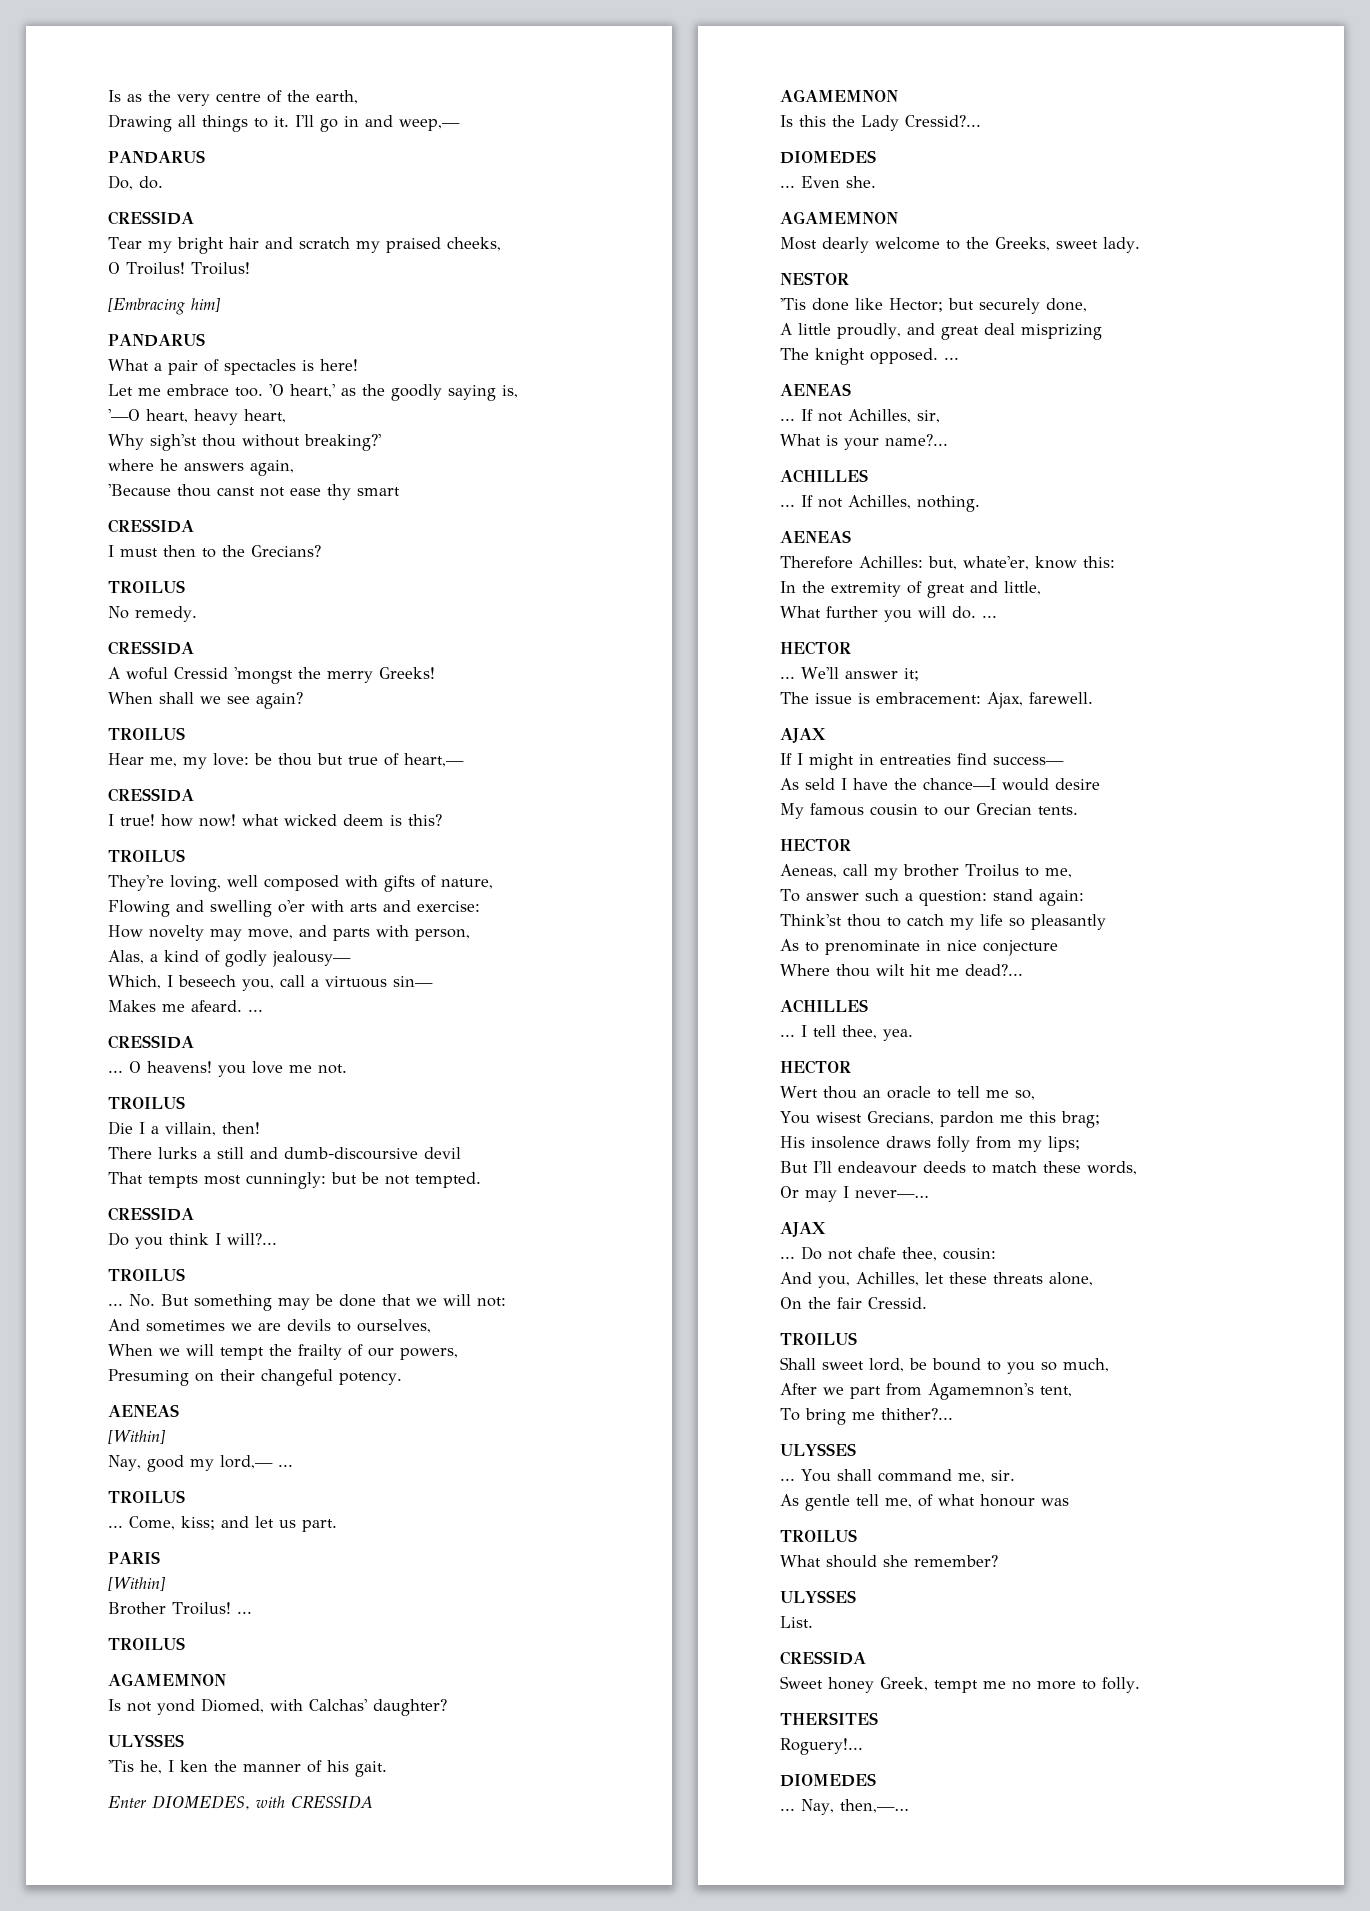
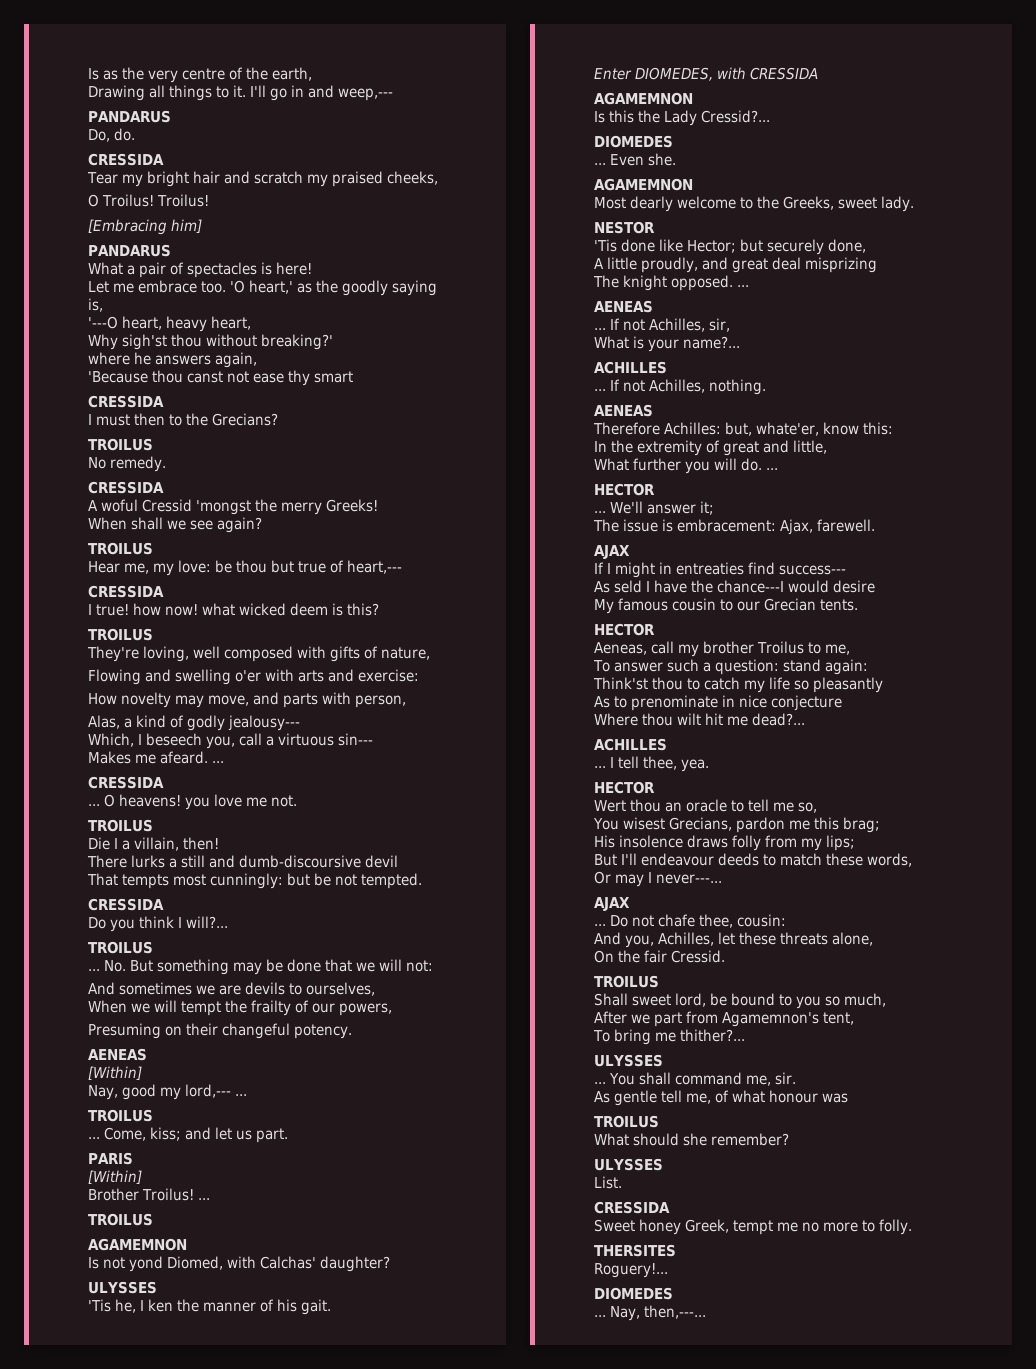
- I'll go in and weep,—
+ I'll go in and weep,---
- '—O heart, heavy heart,
+ '---O heart, heavy heart,
- Hear me, my love: be thou but true of heart,—
+ Hear me, my love: be thou but true of heart,---
- Alas, a kind of godly jealousy—
+ Alas, a kind of godly jealousy---
- Which, I beseech you, call a virtuous sin—
+ Which, I beseech you, call a virtuous sin---
- Nay, good my lord,— ...
+ Nay, good my lord,--- ...
- If I might in entreaties find success—
+ If I might in entreaties find success---
- As seld I have the chance—I would desire
+ As seld I have the chance---I would desire
- Or may I never—…
+ Or may I never---...
- Nay, then,—…
+ Nay, then,---...

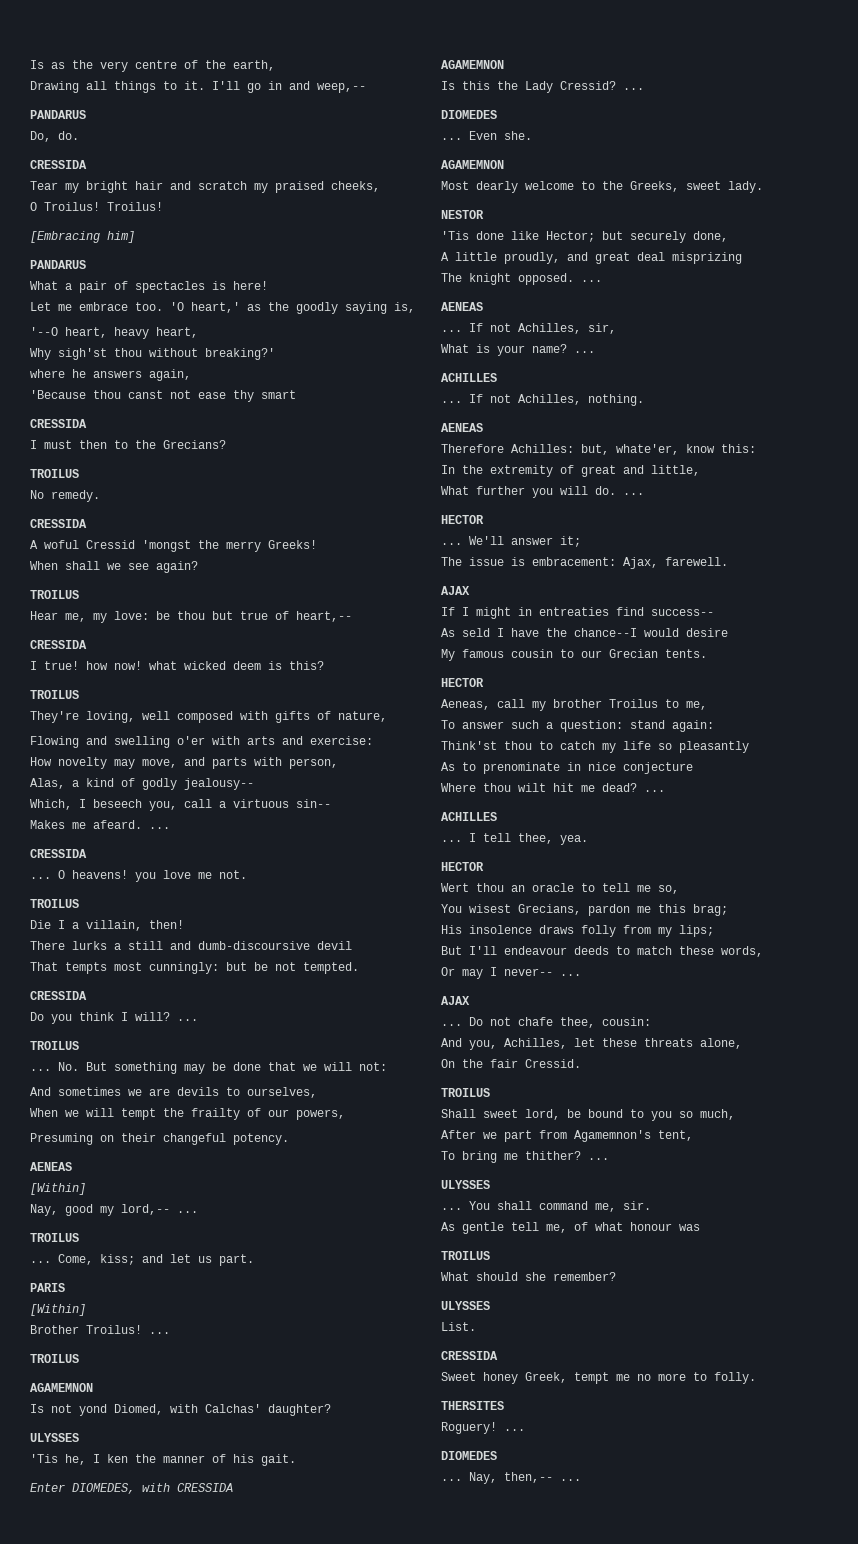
- I'll go in and weep,---
+ I'll go in and weep,--
- '---O heart, heavy heart,
+ '--O heart, heavy heart,
- Hear me, my love: be thou but true of heart,---
+ Hear me, my love: be thou but true of heart,--
- Alas, a kind of godly jealousy---
+ Alas, a kind of godly jealousy--
- Which, I beseech you, call a virtuous sin---
+ Which, I beseech you, call a virtuous sin--
- Do you think I will?...
+ Do you think I will? ...
- Nay, good my lord,--- ...
+ Nay, good my lord,-- ...
- Is this the Lady Cressid?...
+ Is this the Lady Cressid? ...
- What is your name?...
+ What is your name? ...
- If I might in entreaties find success---
+ If I might in entreaties find success--
- As seld I have the chance---I would desire
+ As seld I have the chance--I would desire
- Where thou wilt hit me dead?...
+ Where thou wilt hit me dead? ...
- Or may I never---...
+ Or may I never-- ...
- To bring me thither?...
+ To bring me thither? ...
- Roguery!...
+ Roguery! ...
- Nay, then,---...
+ Nay, then,-- ...

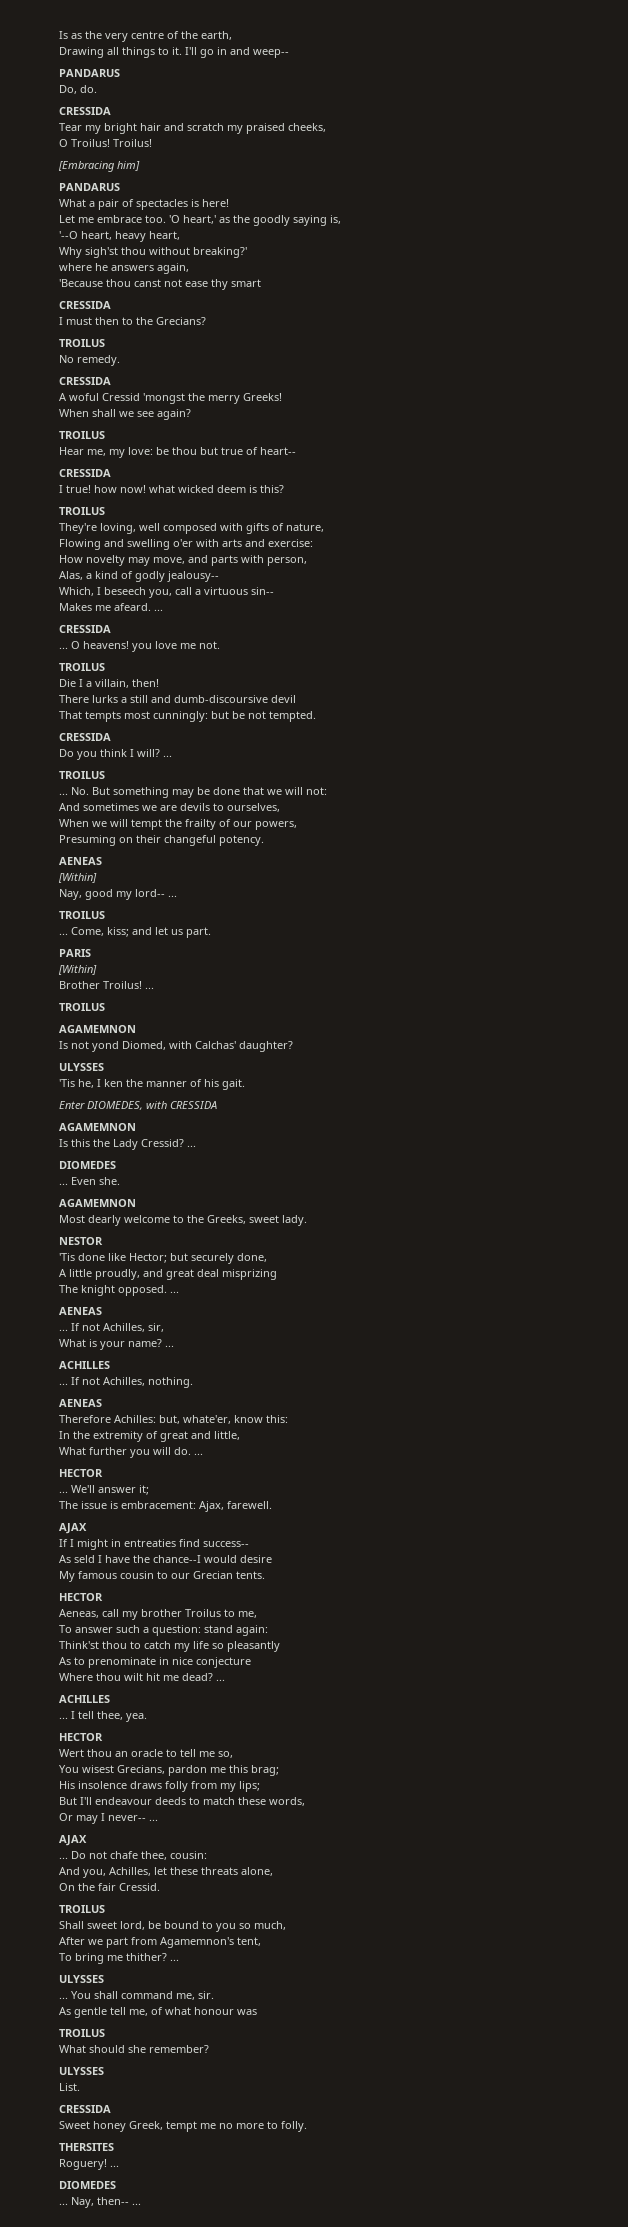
- I'll go in and weep,--
+ I'll go in and weep--
- Hear me, my love: be thou but true of heart,--
+ Hear me, my love: be thou but true of heart--
- Nay, good my lord,-- ...
+ Nay, good my lord-- ...
- Nay, then,-- ...
+ Nay, then-- ...

